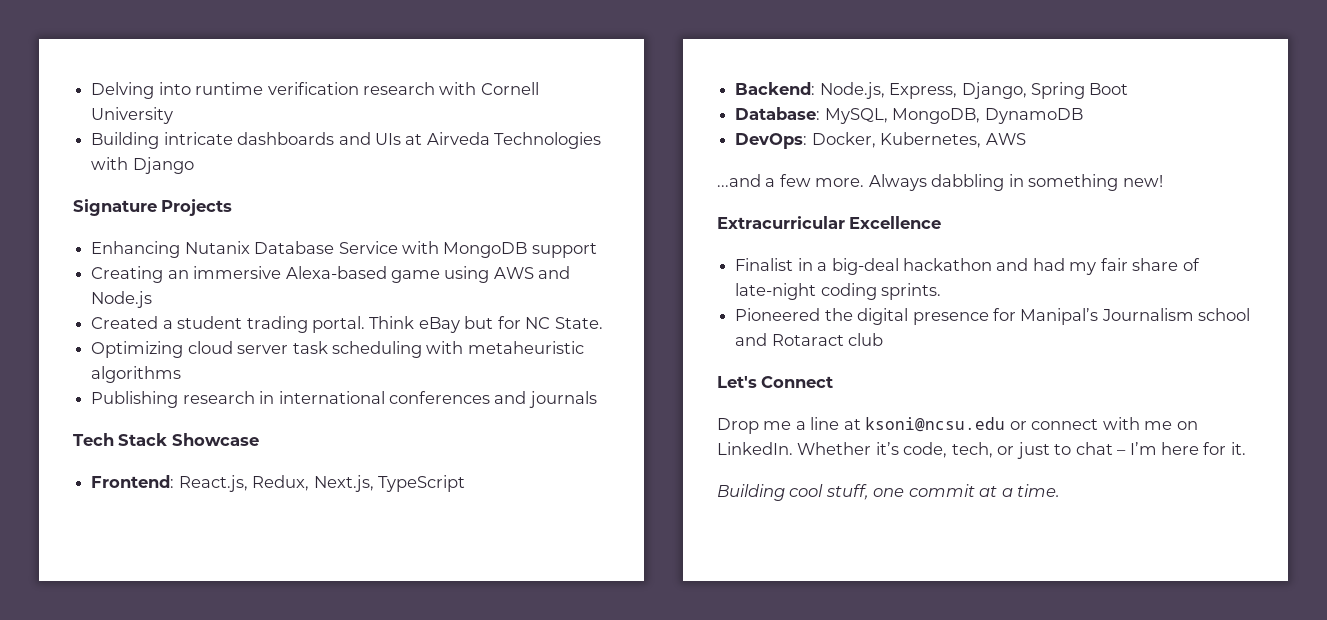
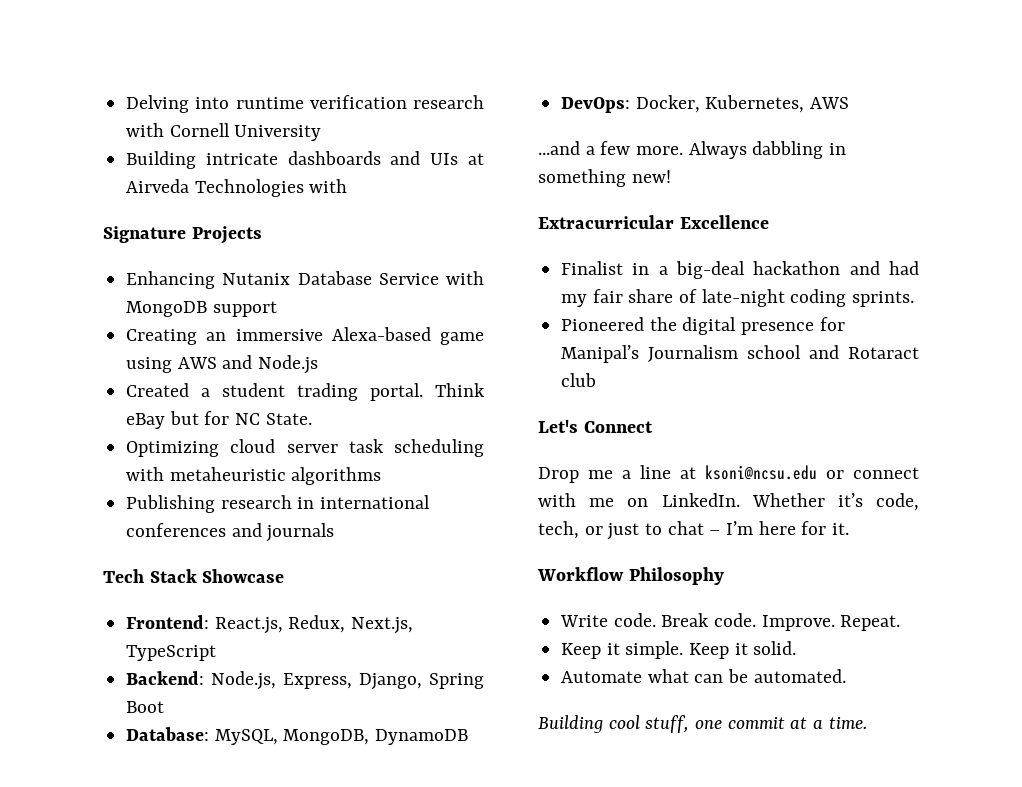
- Building intricate dashboards and UIs at Airveda Technologies with Django
+ Building intricate dashboards and UIs at Airveda Technologies with
+ Workflow Philosophy
+ Write code. Break code. Improve. Repeat.
+ Keep it simple. Keep it solid.
+ Automate what can be automated.

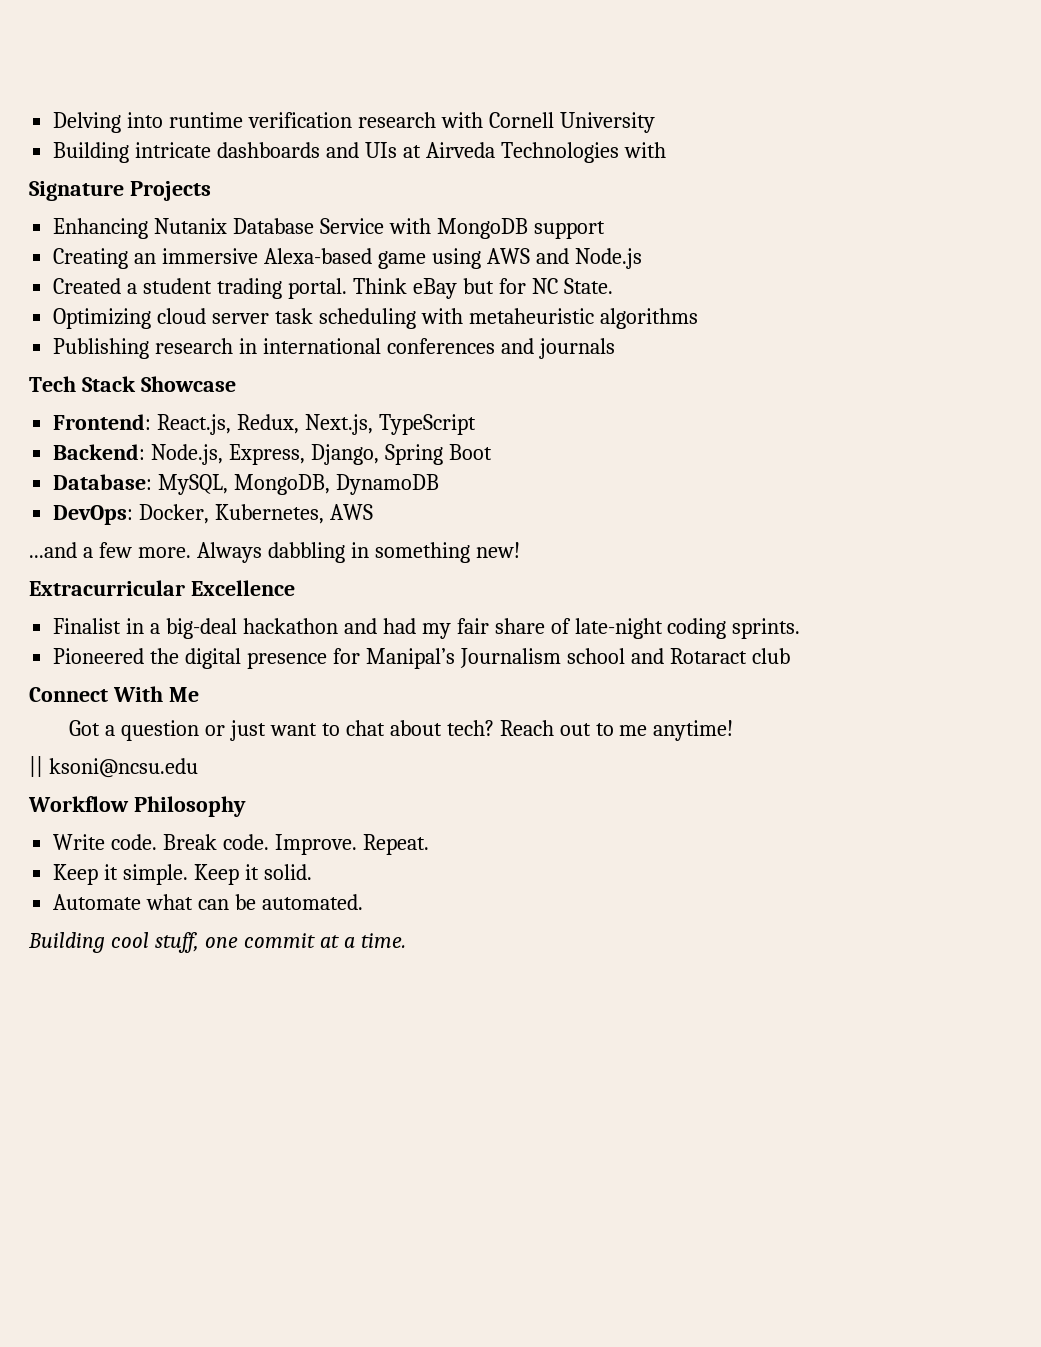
- Let's Connect
- Drop me a line at ksoni@ncsu.edu or connect with me on LinkedIn. Whether it’s code, tech, or just to chat – I’m here for it.
+ Connect With Me
+ Got a question or just want to chat about tech? Reach out to me anytime!
+ || ksoni@ncsu.edu

